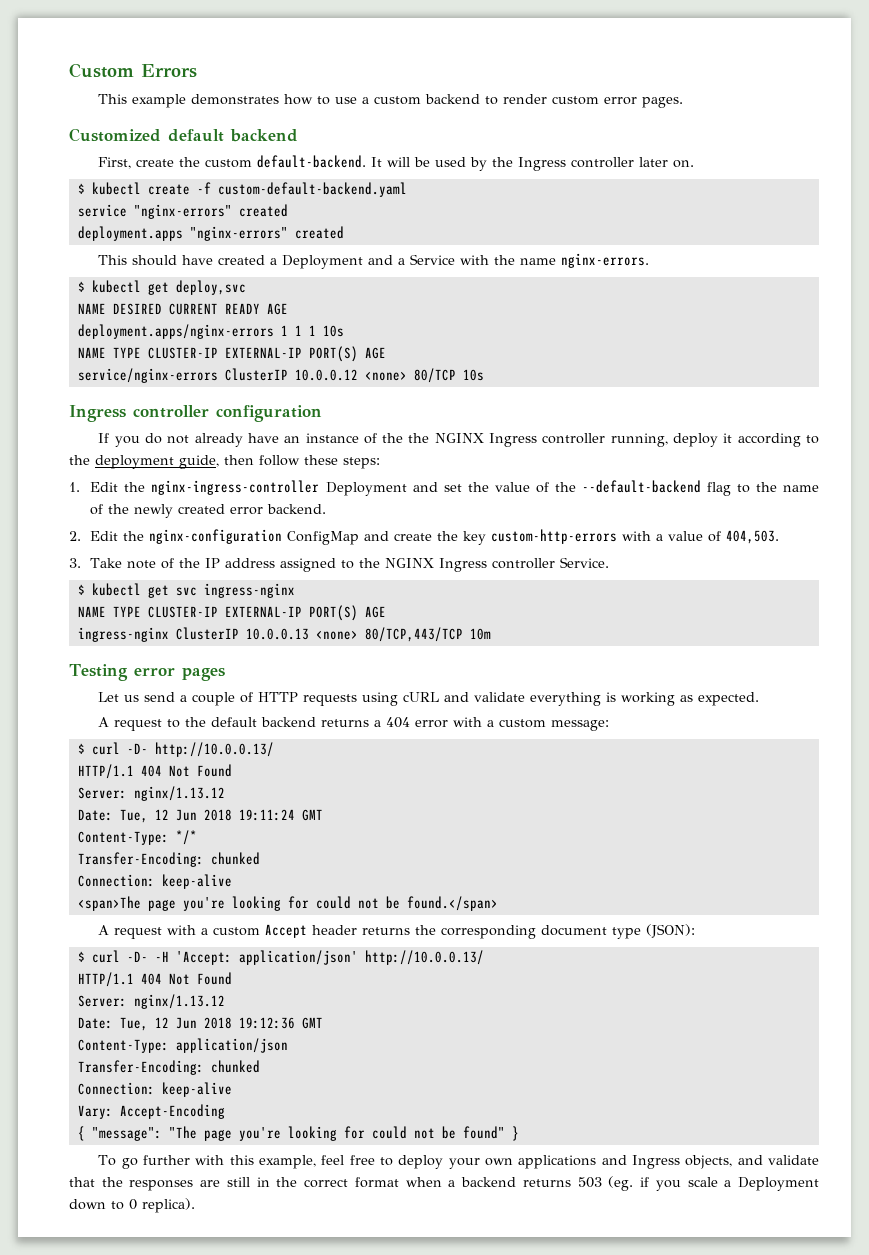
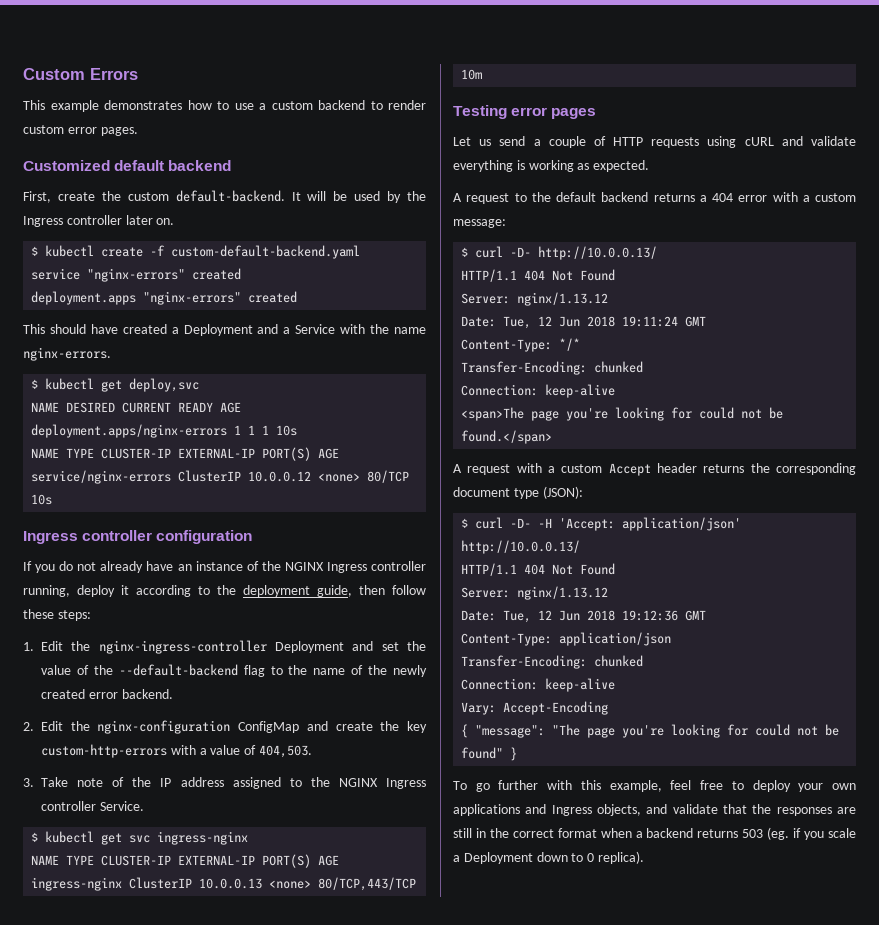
- If you do not already have an instance of the the NGINX Ingress controller running, deploy it according to the deployment guide, then follow these steps:
+ If you do not already have an instance of the NGINX Ingress controller running, deploy it according to the deployment guide, then follow these steps:

